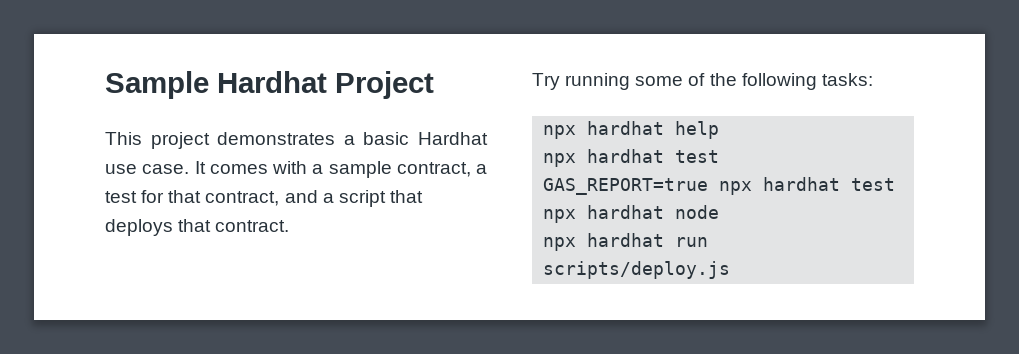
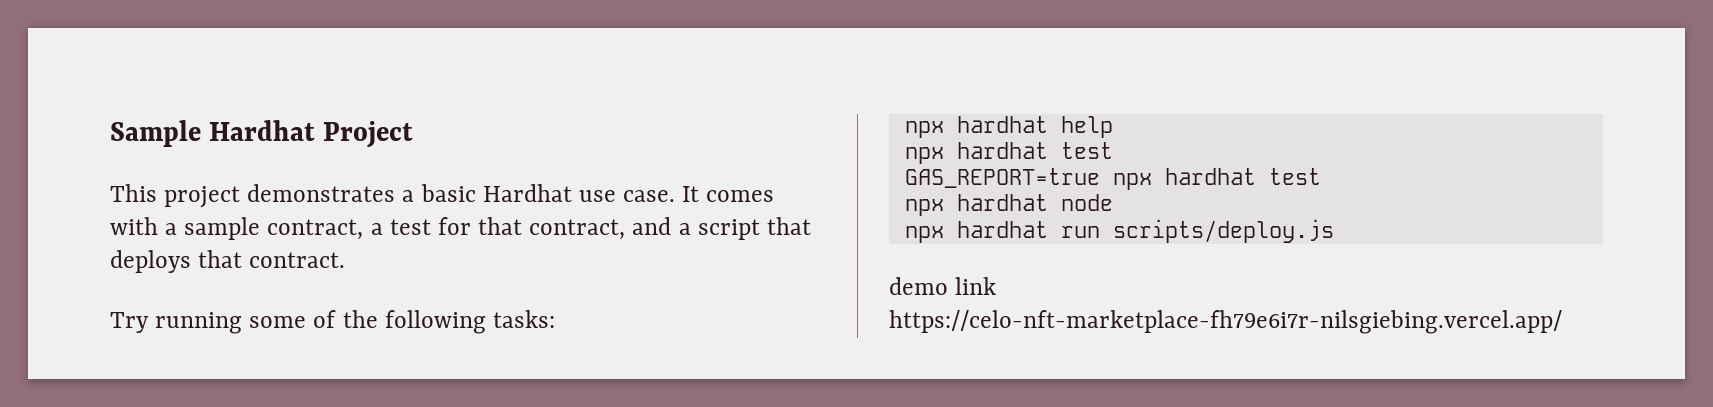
+ demo link https://celo-nft-marketplace-fh79e6i7r-nilsgiebing.vercel.app/

